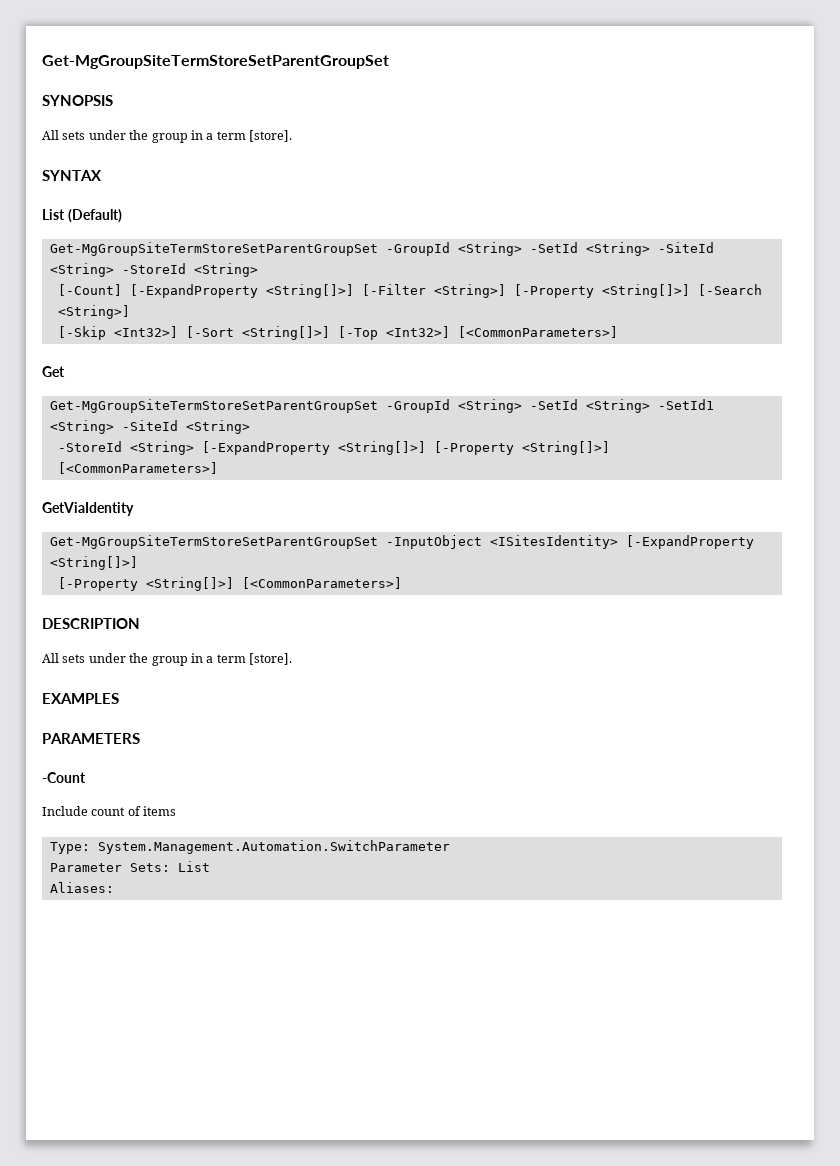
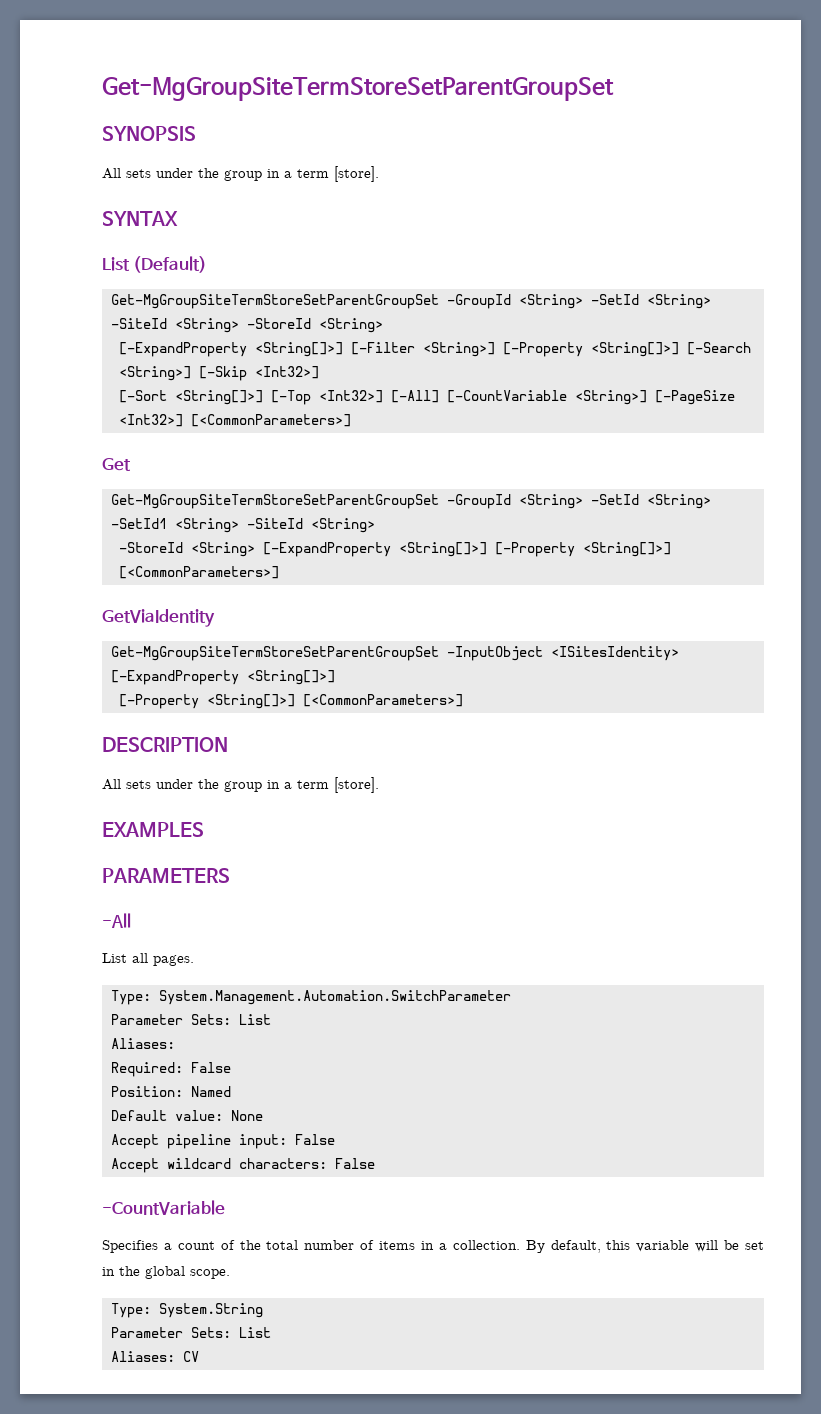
- [-Count] [-ExpandProperty <String[]>] [-Filter <String>] [-Property <String[]>] [-Search <String>]
- [-Skip <Int32>] [-Sort <String[]>] [-Top <Int32>] [<CommonParameters>]
+ [-ExpandProperty <String[]>] [-Filter <String>] [-Property <String[]>] [-Search <String>] [-Skip <Int32>]
+ [-Sort <String[]>] [-Top <Int32>] [-All] [-CountVariable <String>] [-PageSize <Int32>] [<CommonParameters>]
- -Count
- Include count of items
+ -All
+ List all pages.
+ Required: False
+ Position: Named
+ Default value: None
+ Accept pipeline input: False
+ Accept wildcard characters: False
+ -CountVariable
+ Specifies a count of the total number of items in a collection. By default, this variable will be set in the global scope.
+ Type: System.String
+ Parameter Sets: List
+ Aliases: CV

